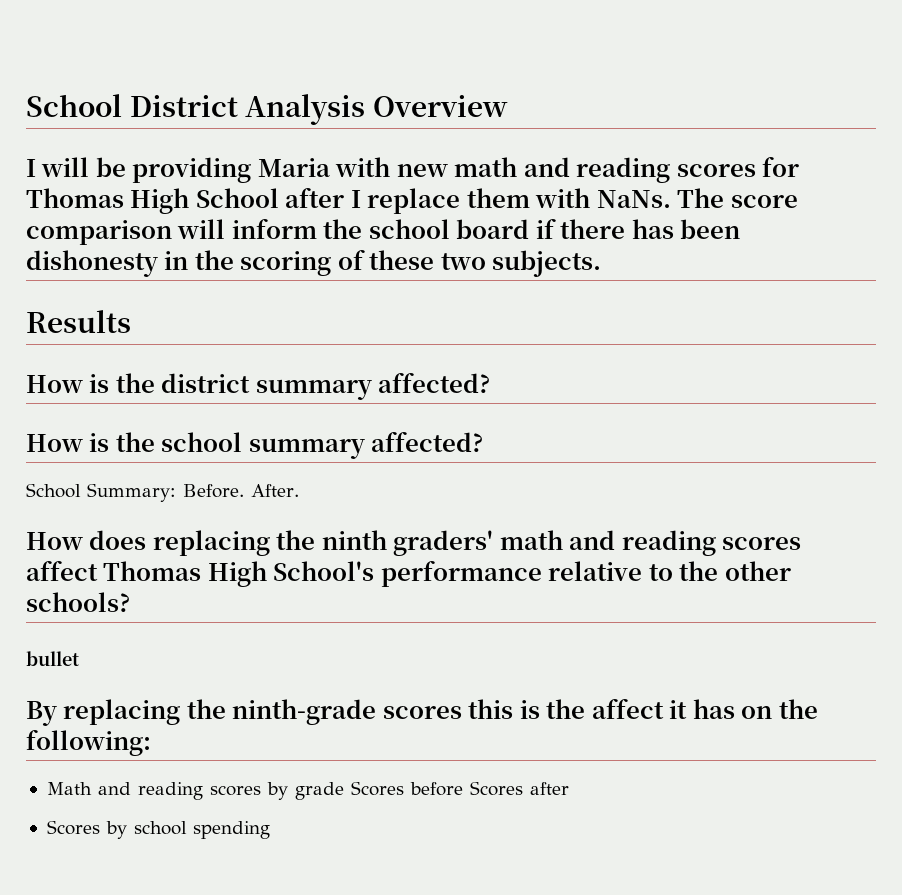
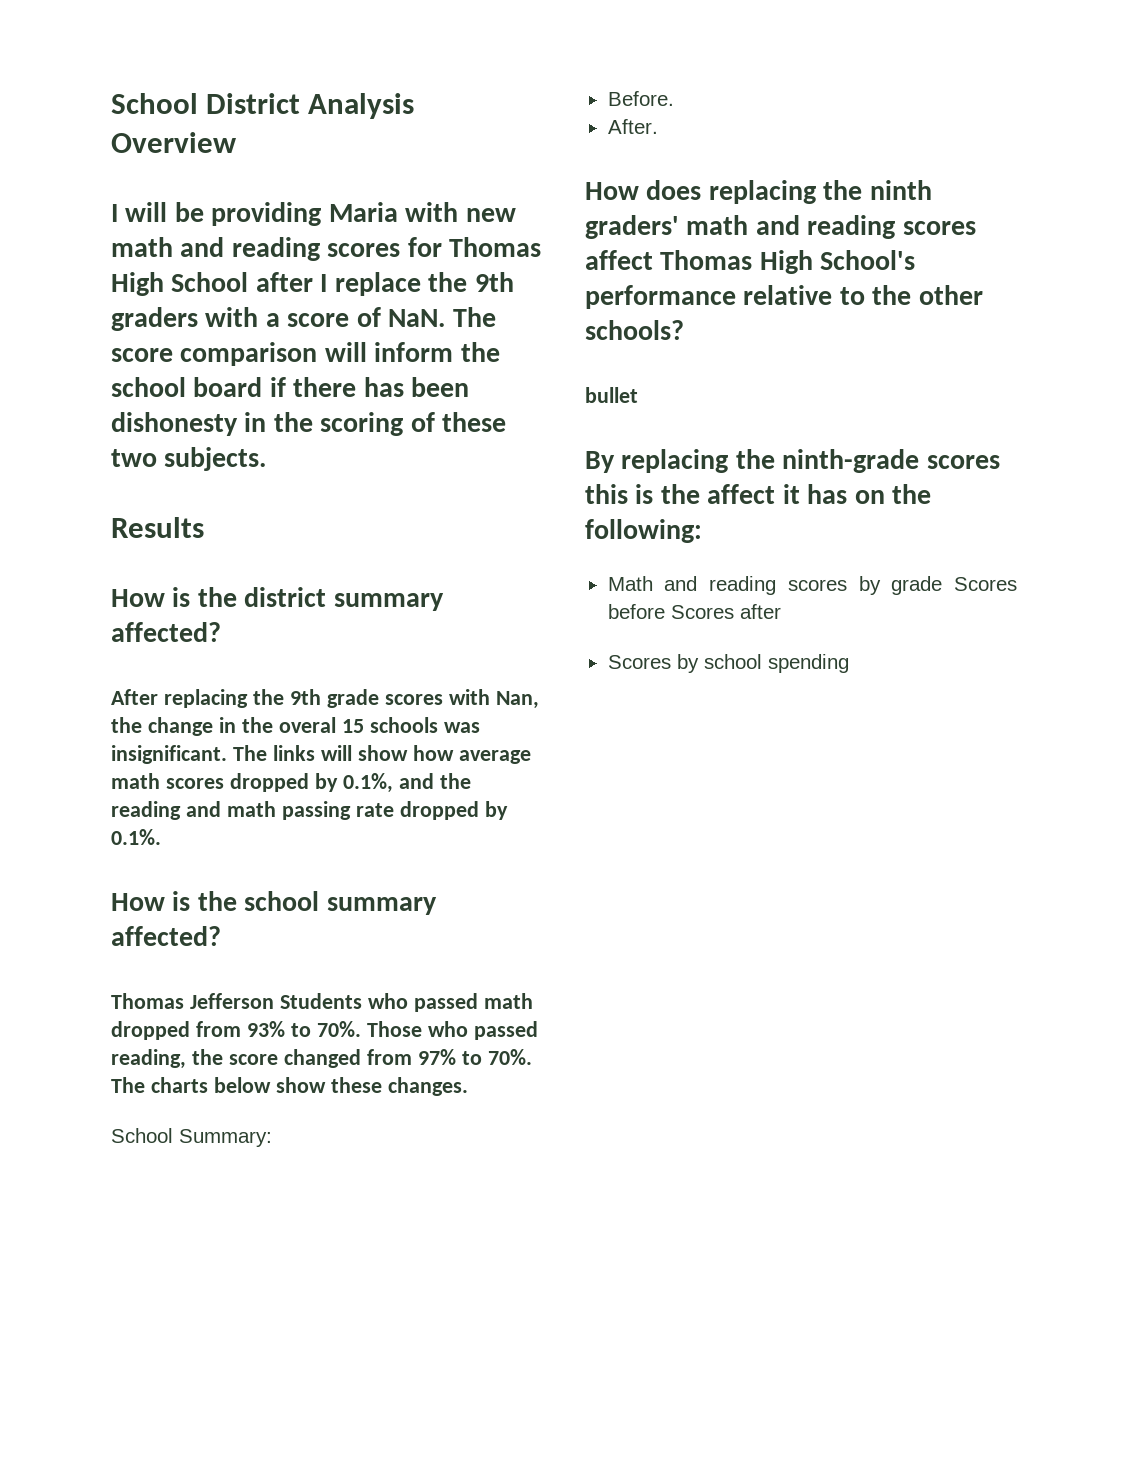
- I will be providing Maria with new math and reading scores for Thomas High School after I replace them with NaNs. The score comparison will inform the school board if there has been dishonesty in the scoring of these two subjects.
+ I will be providing Maria with new math and reading scores for Thomas High School after I replace the 9th graders with a score of NaN. The score comparison will inform the school board if there has been dishonesty in the scoring of these two subjects.
+ After replacing the 9th grade scores with Nan, the change in the overal 15 schools was insignificant. The links will show how average math scores dropped by 0.1%, and the reading and math passing rate dropped by 0.1%.
+ Thomas Jefferson Students who passed math dropped from 93% to 70%. Those who passed reading, the score changed from 97% to 70%. The charts below show these changes.
- School Summary: Before. After.
+ School Summary:
+ Before.
+ After.

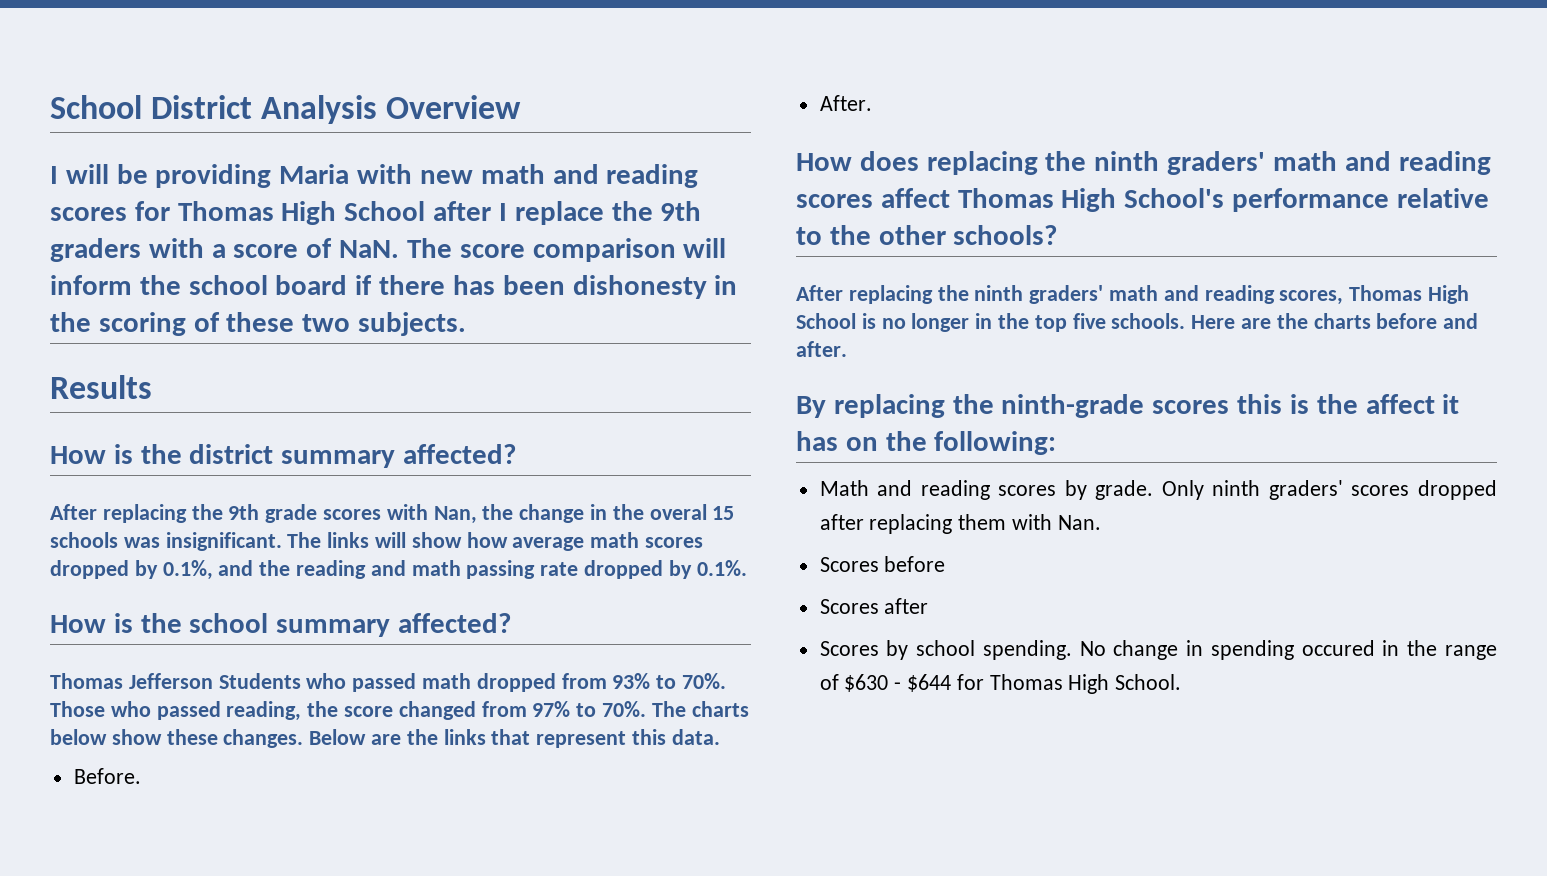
- The charts below show these changes.
- School Summary:
+ The charts below show these changes. Below are the links that represent this data.
- bullet
+ After replacing the ninth graders' math and reading scores, Thomas High School is no longer in the top five schools. Here are the charts before and after.
- Math and reading scores by grade Scores before Scores after
+ Math and reading scores by grade. Only ninth graders' scores dropped after replacing them with Nan.
+ Scores before
+ Scores after
- Scores by school spending
+ Scores by school spending. No change in spending occured in the range of $630 - $644 for Thomas High School.

